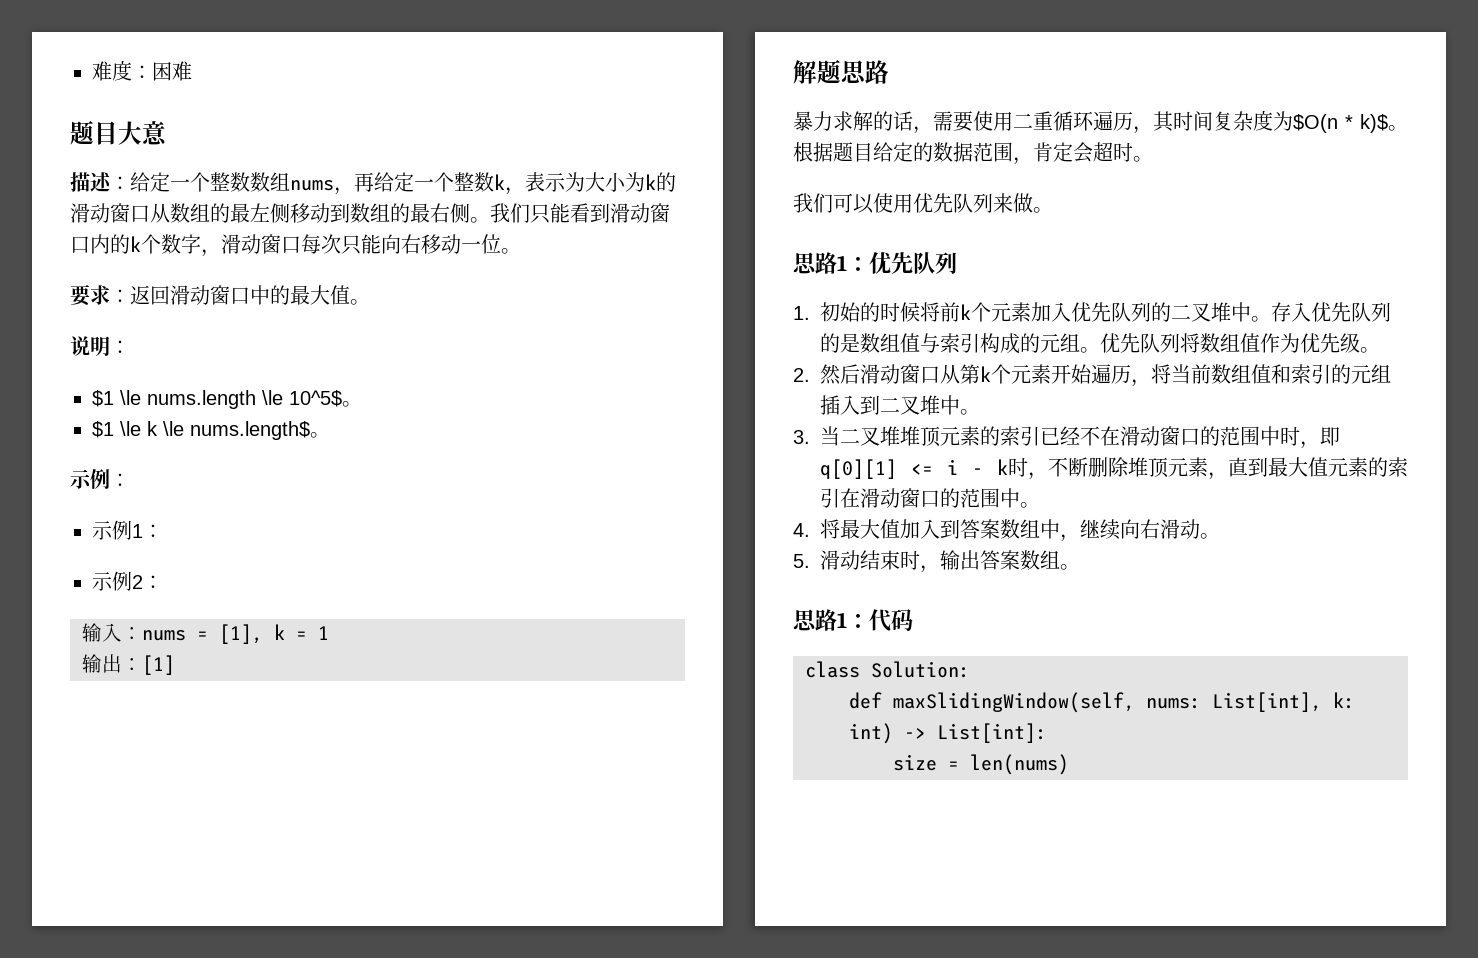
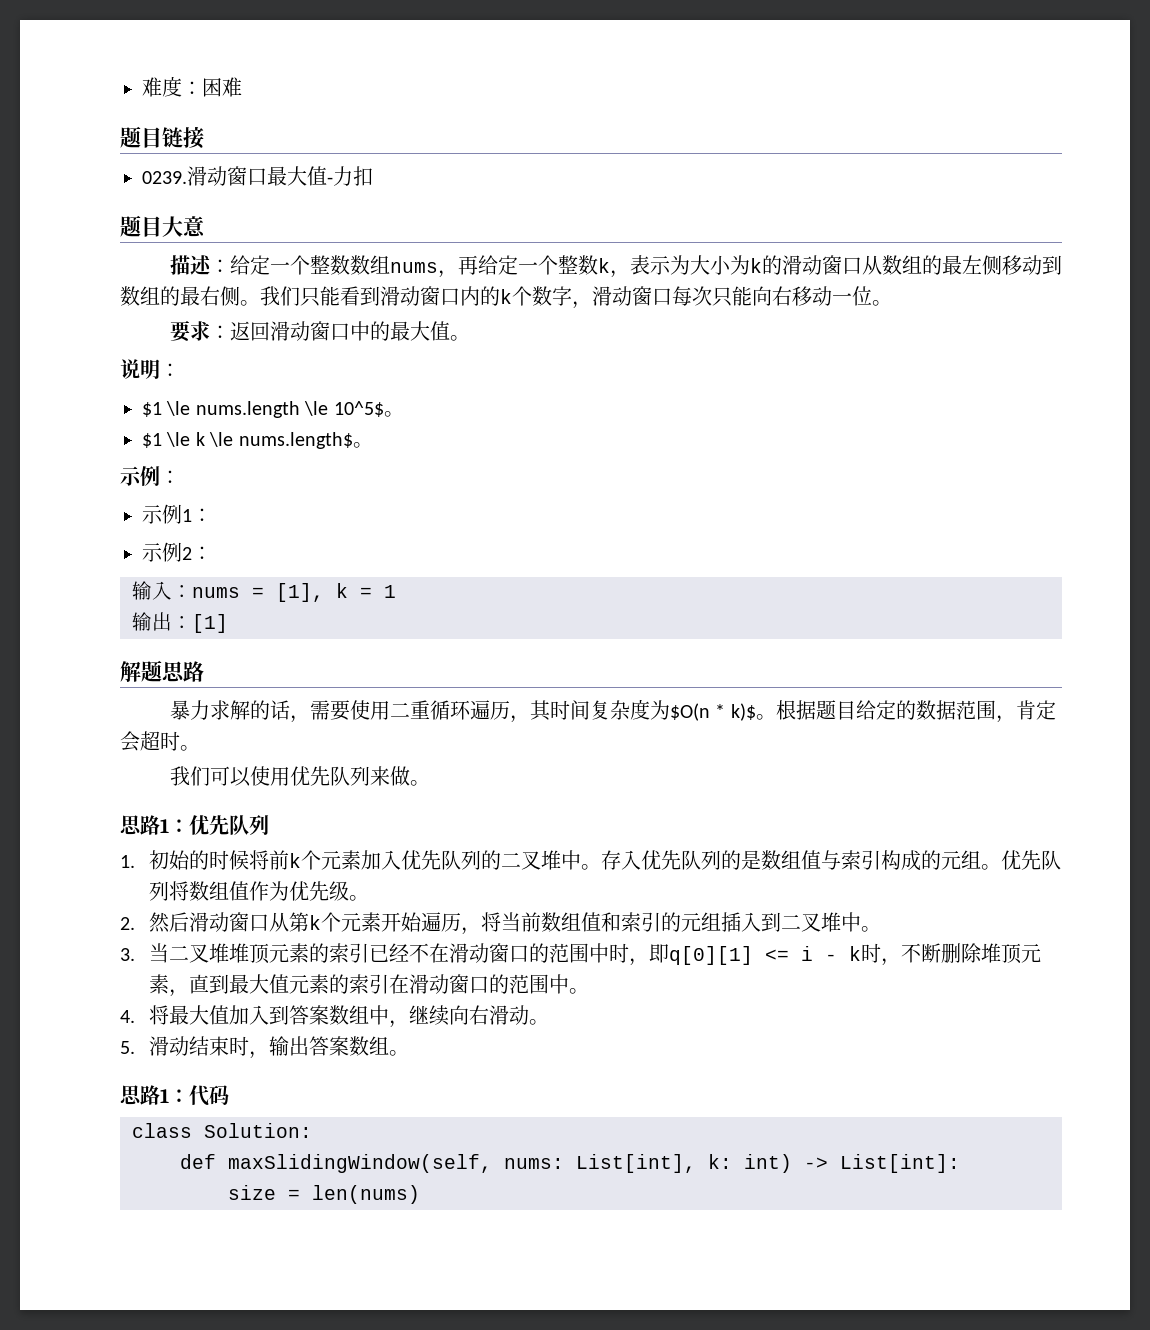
+ 题目链接
+ 0239.滑动窗口最大值-力扣

